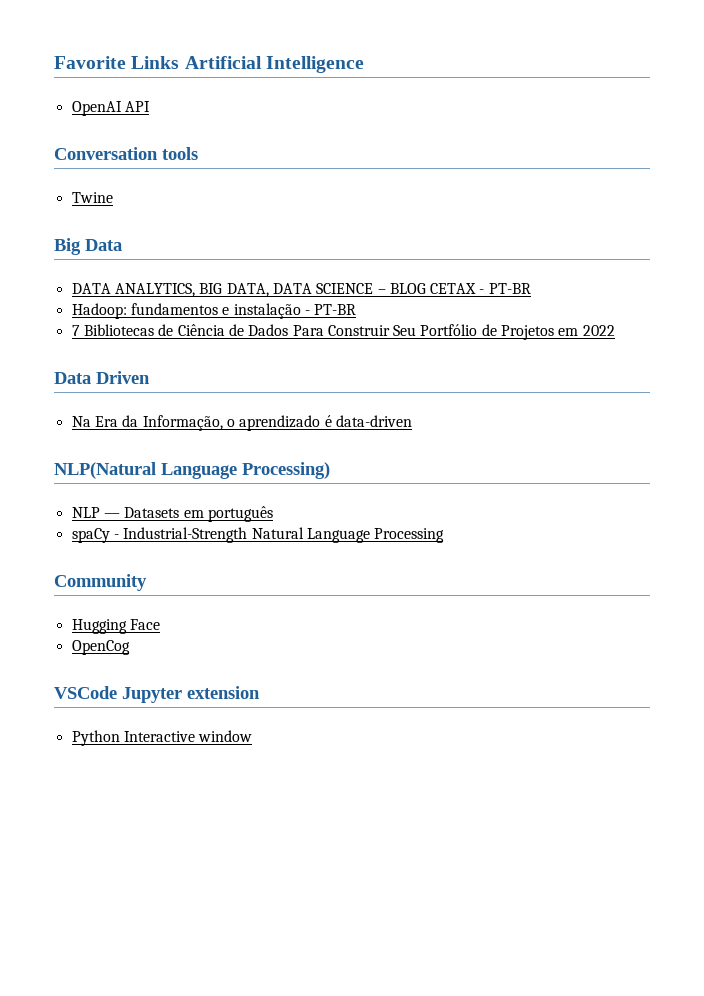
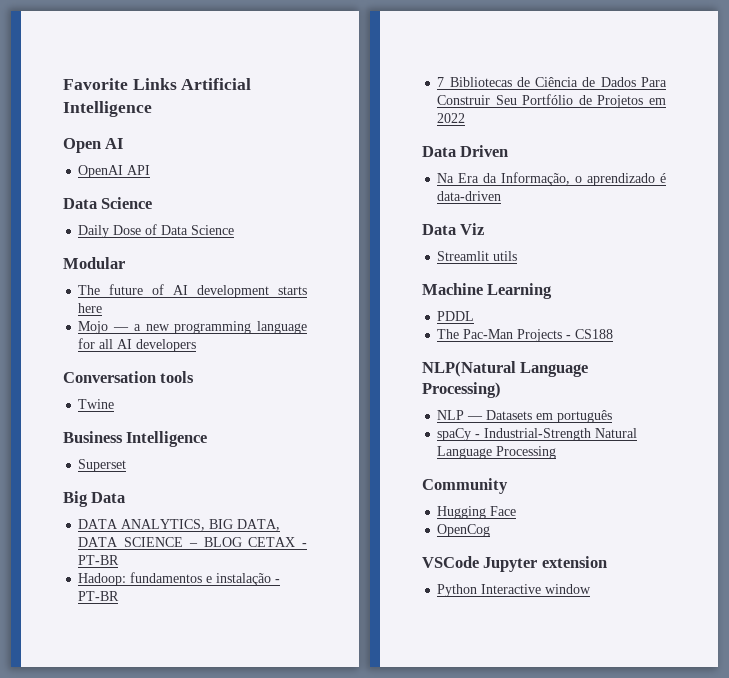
+ Open AI
  OpenAI API
+ Data Science
+ Daily Dose of Data Science
+ Modular
+ The future of AI development starts here
+ Mojo — a new programming language for all AI developers
+ Business Intelligence
+ Superset
+ Data Viz
+ Streamlit utils
+ Machine Learning
+ PDDL
+ The Pac-Man Projects - CS188

